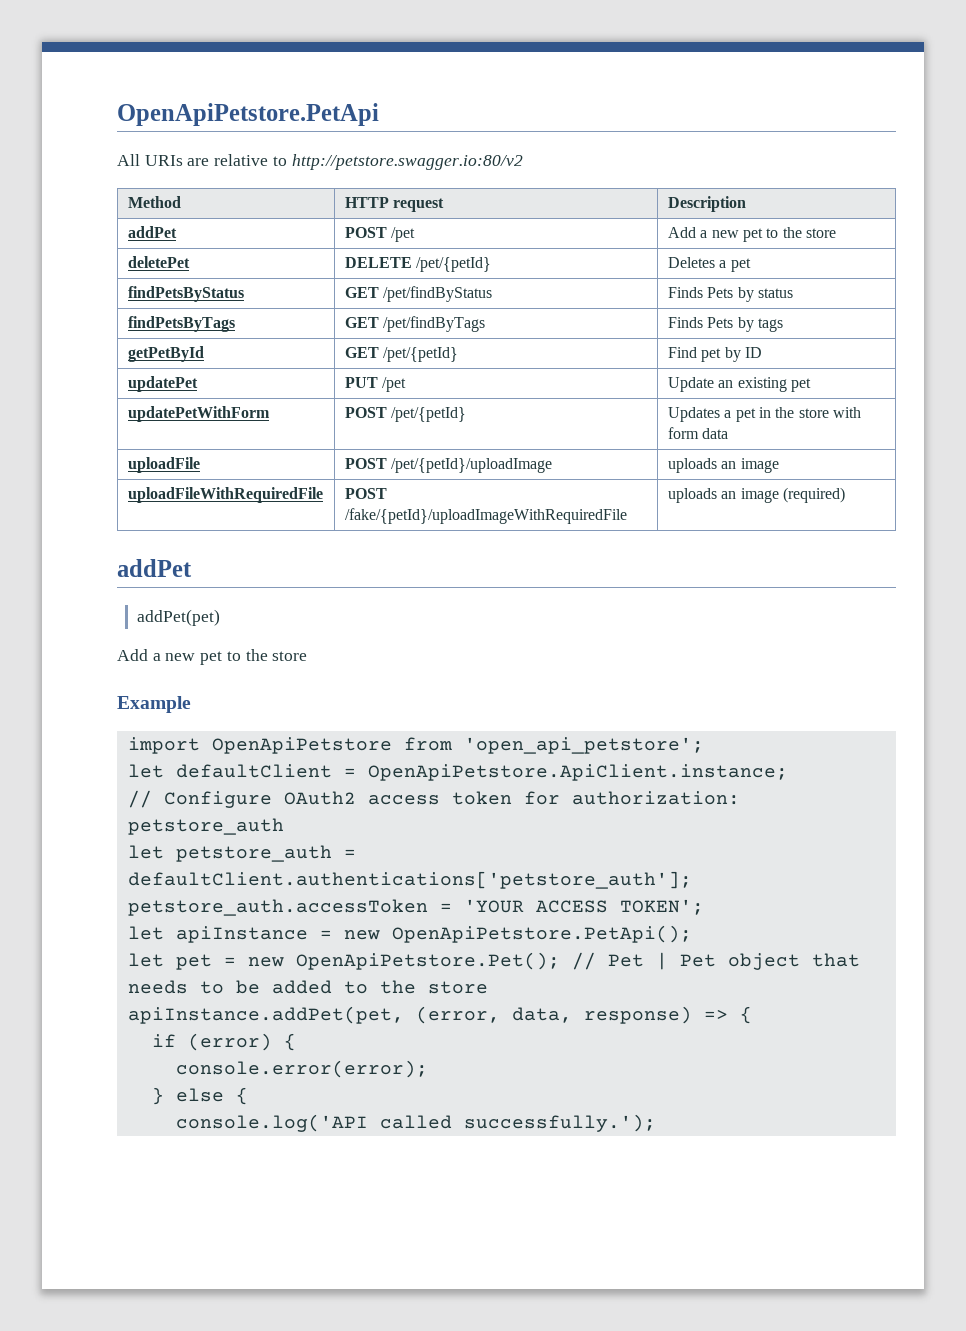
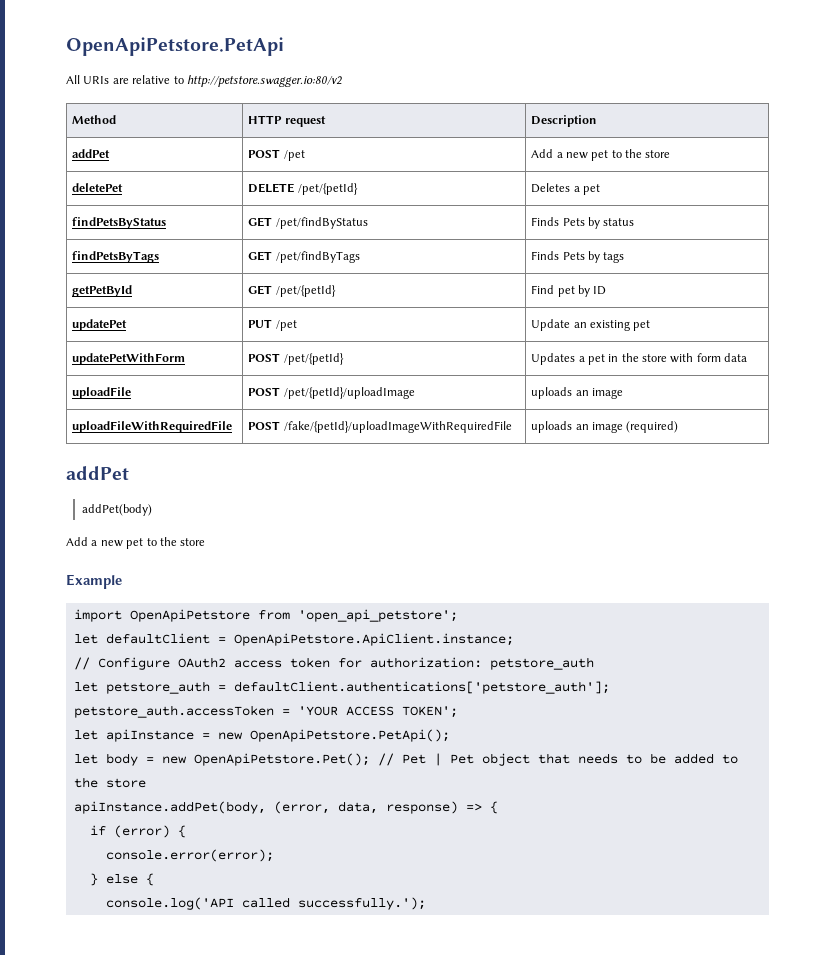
- addPet(pet)
+ addPet(body)
- let pet = new OpenApiPetstore.Pet(); // Pet | Pet object that needs to be added to the store
+ let body = new OpenApiPetstore.Pet(); // Pet | Pet object that needs to be added to the store
- apiInstance.addPet(pet, (error, data, response) => {
+ apiInstance.addPet(body, (error, data, response) => {

